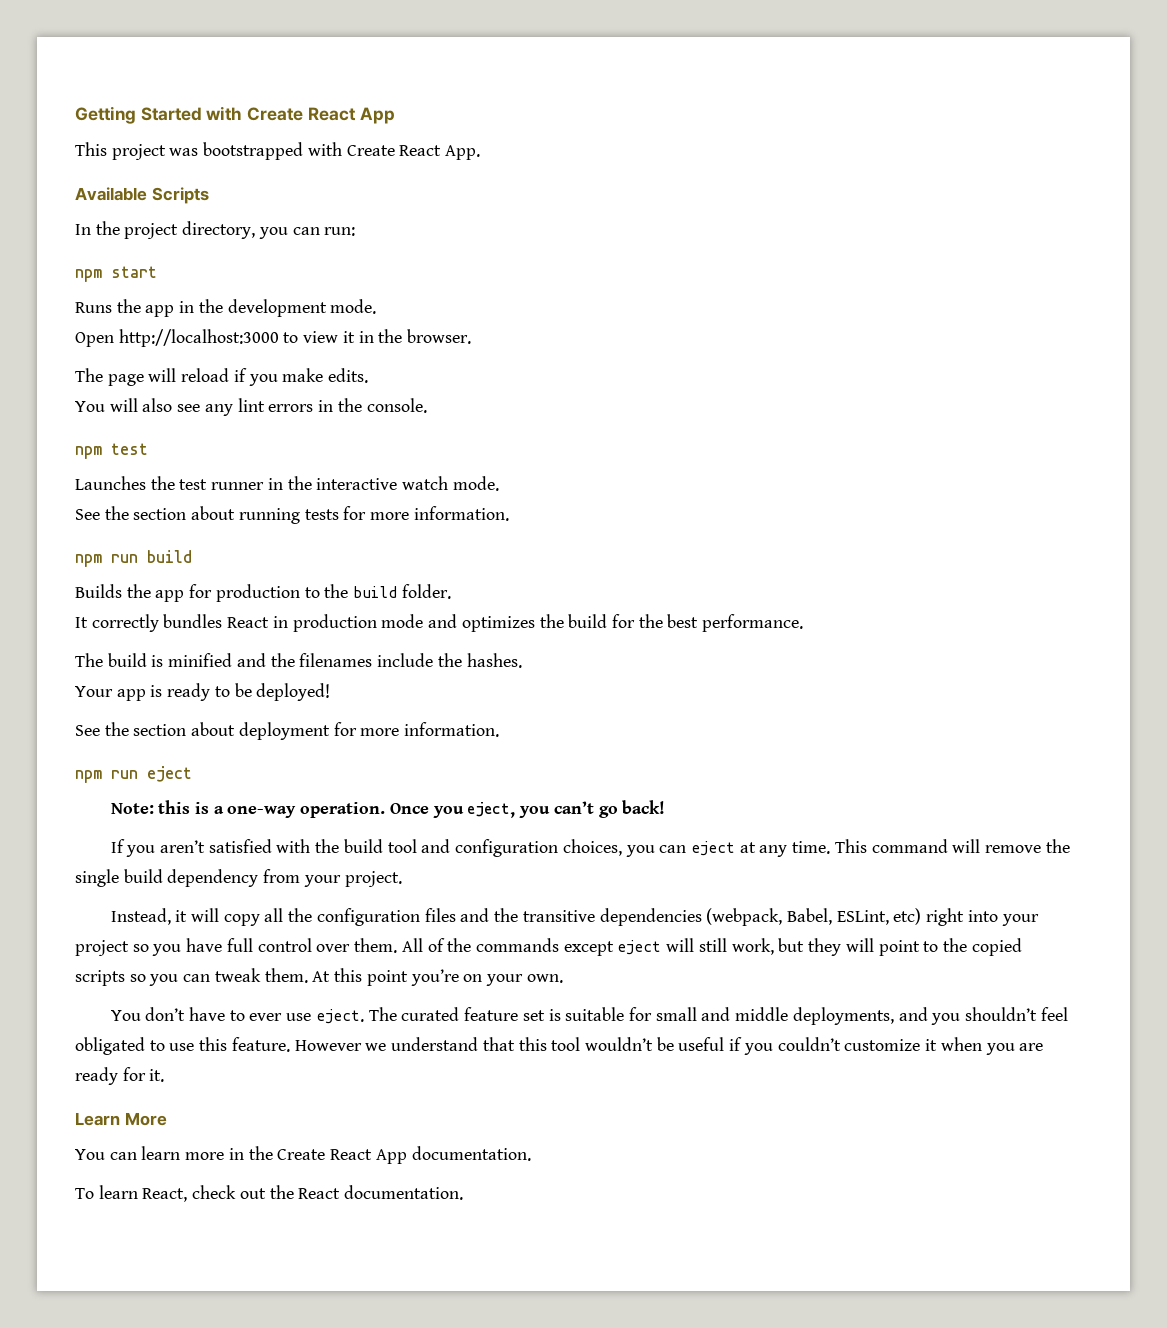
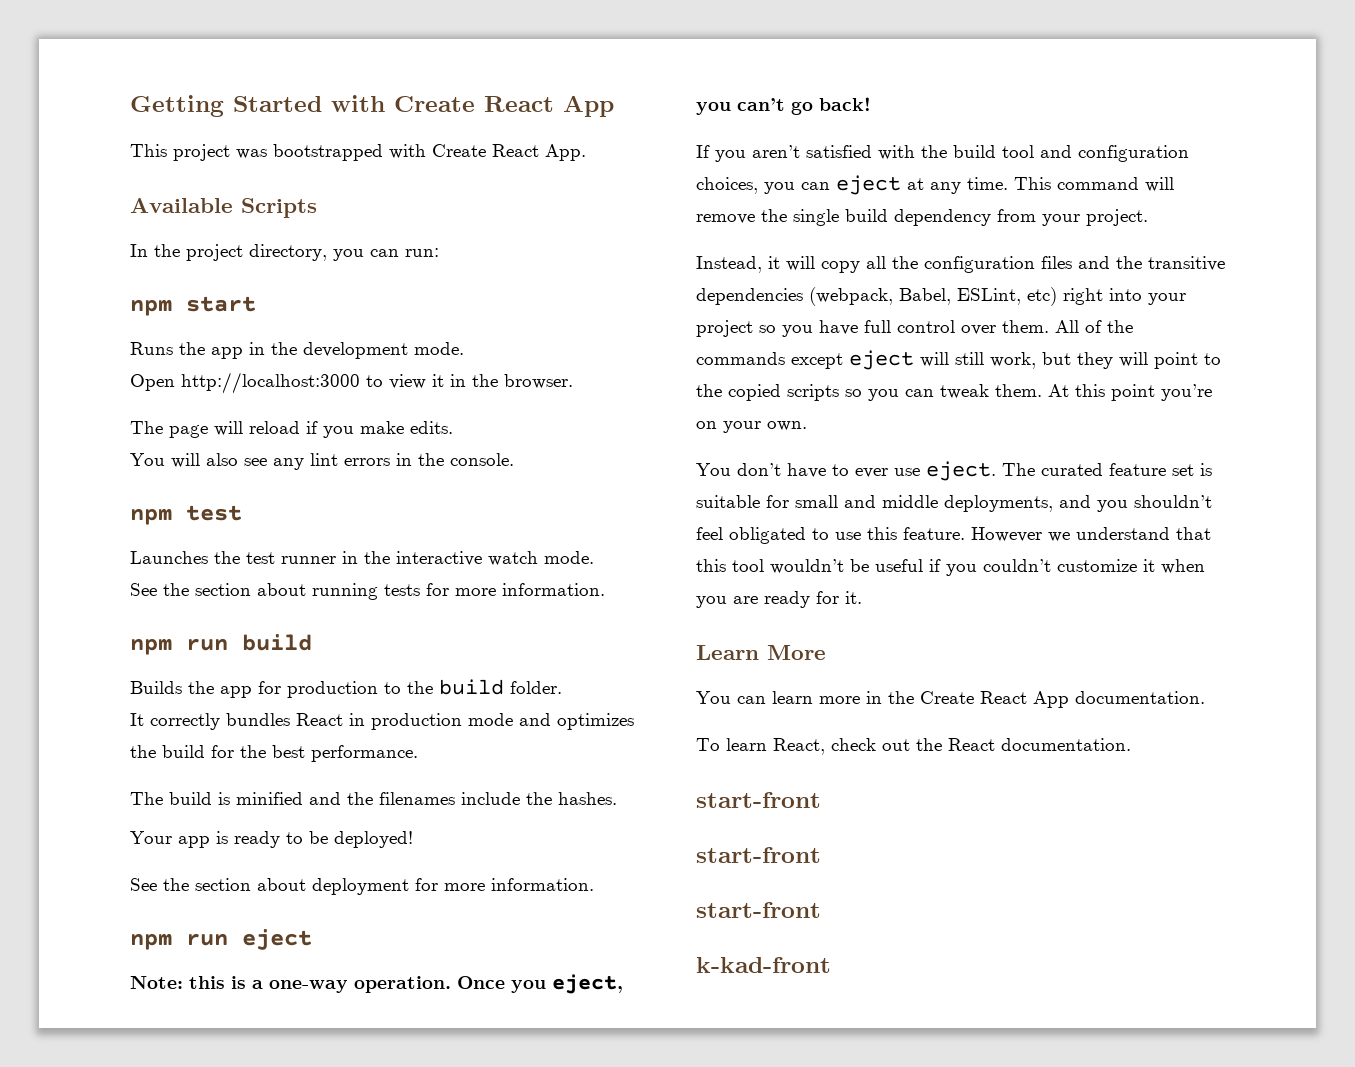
  To learn React, check out the React documentation.
+ start-front
+ start-front
+ start-front
+ k-kad-front

